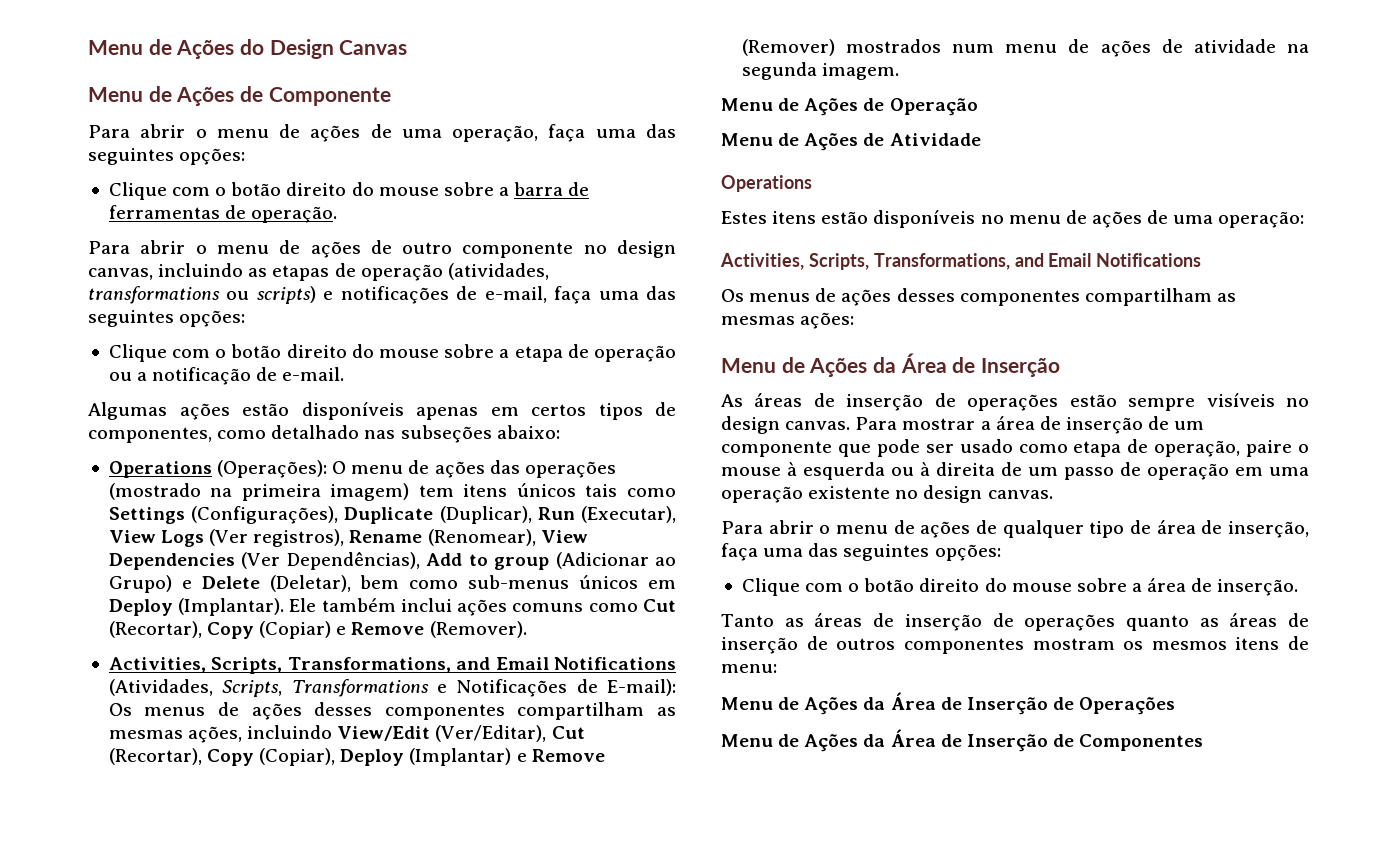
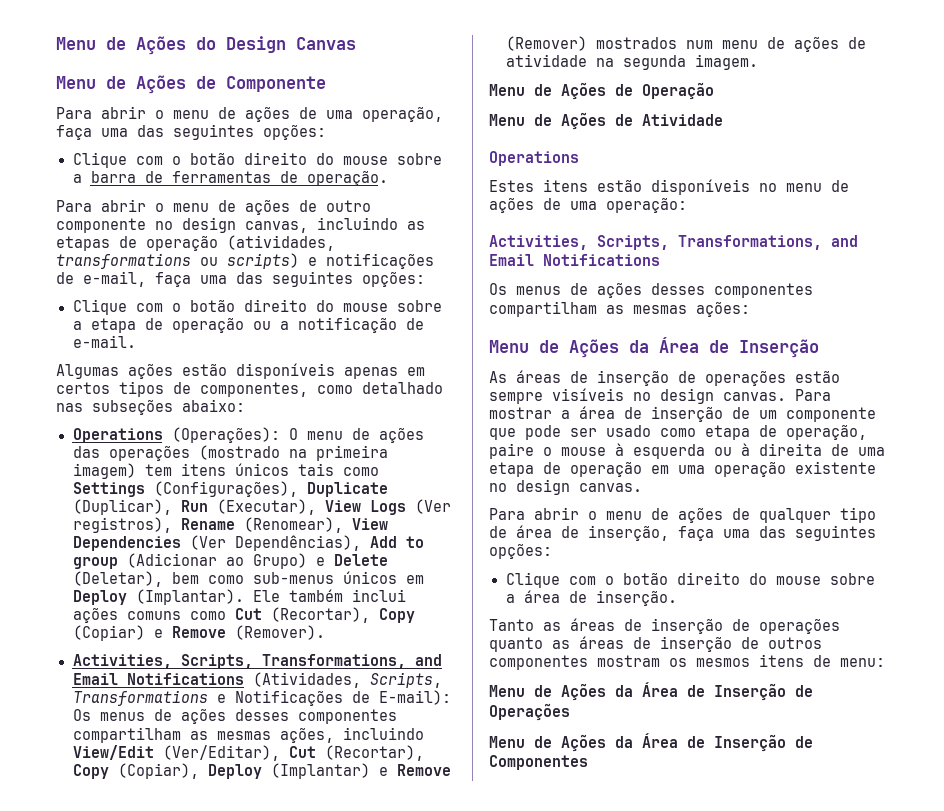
- Para mostrar a área de inserção de um componente que pode ser usado como etapa de operação, paire o mouse à esquerda ou à direita de um passo de operação em uma operação existente no design canvas.
+ Para mostrar a área de inserção de um componente que pode ser usado como etapa de operação, paire o mouse à esquerda ou à direita de uma etapa de operação em uma operação existente no design canvas.

